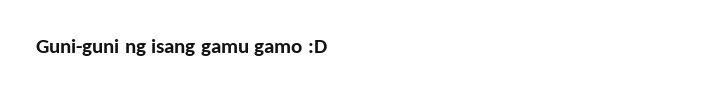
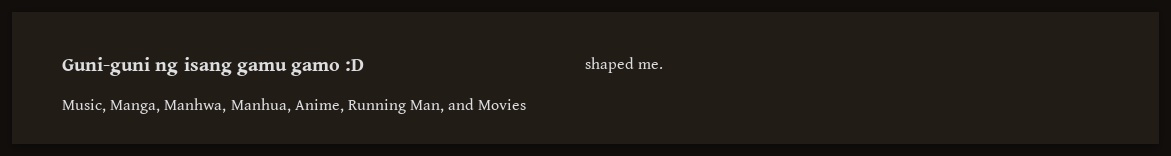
+ Music, Manga, Manhwa, Manhua, Anime, Running Man, and Movies shaped me.

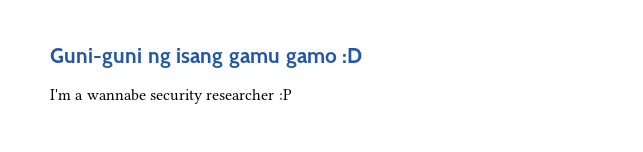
- Music, Manga, Manhwa, Manhua, Anime, Running Man, and Movies shaped me.
+ I'm a wannabe security researcher :P

